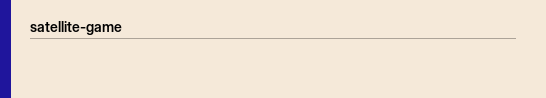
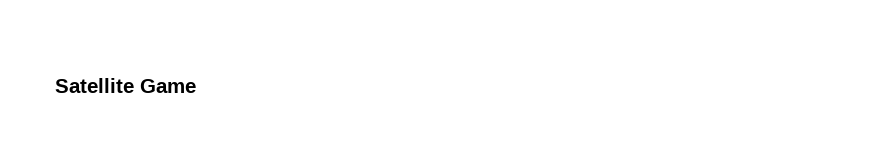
- satellite-game
+ Satellite Game

